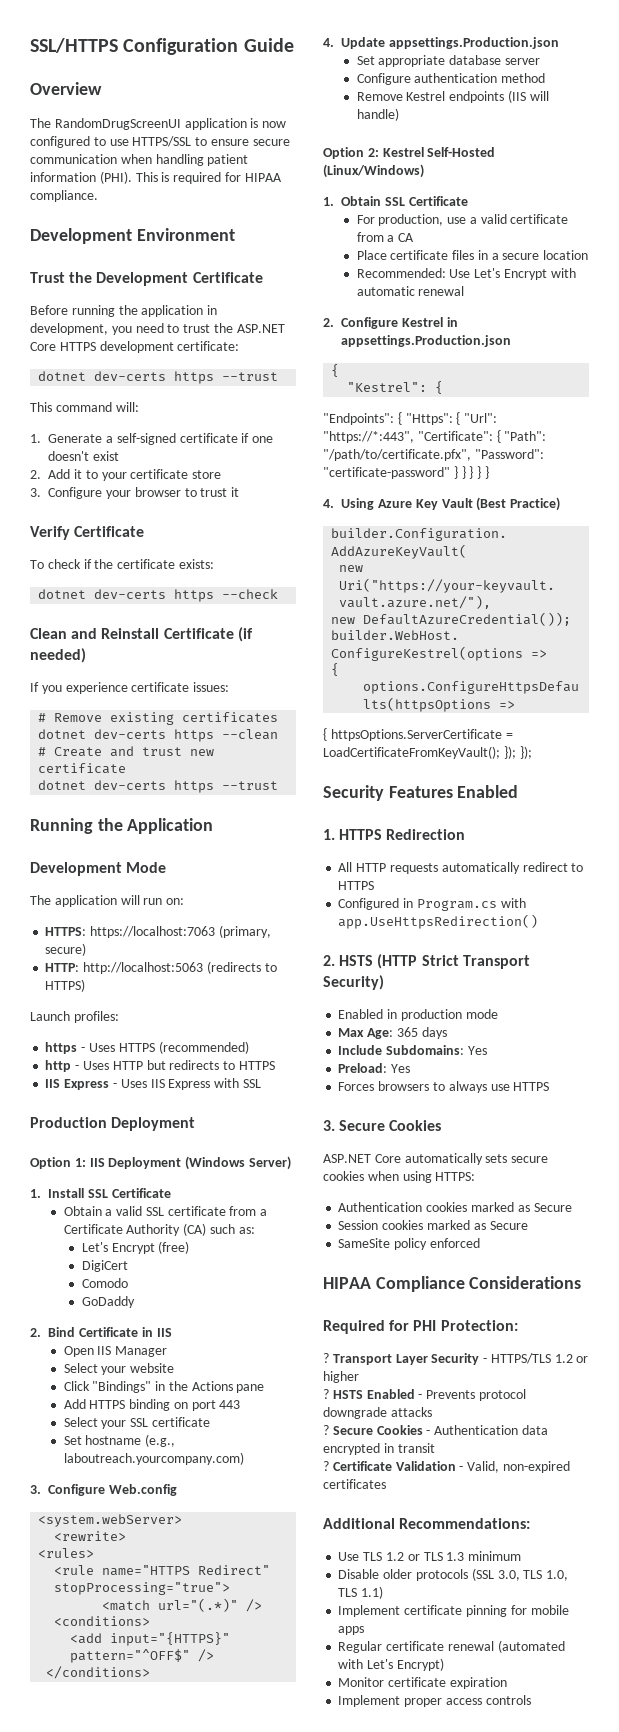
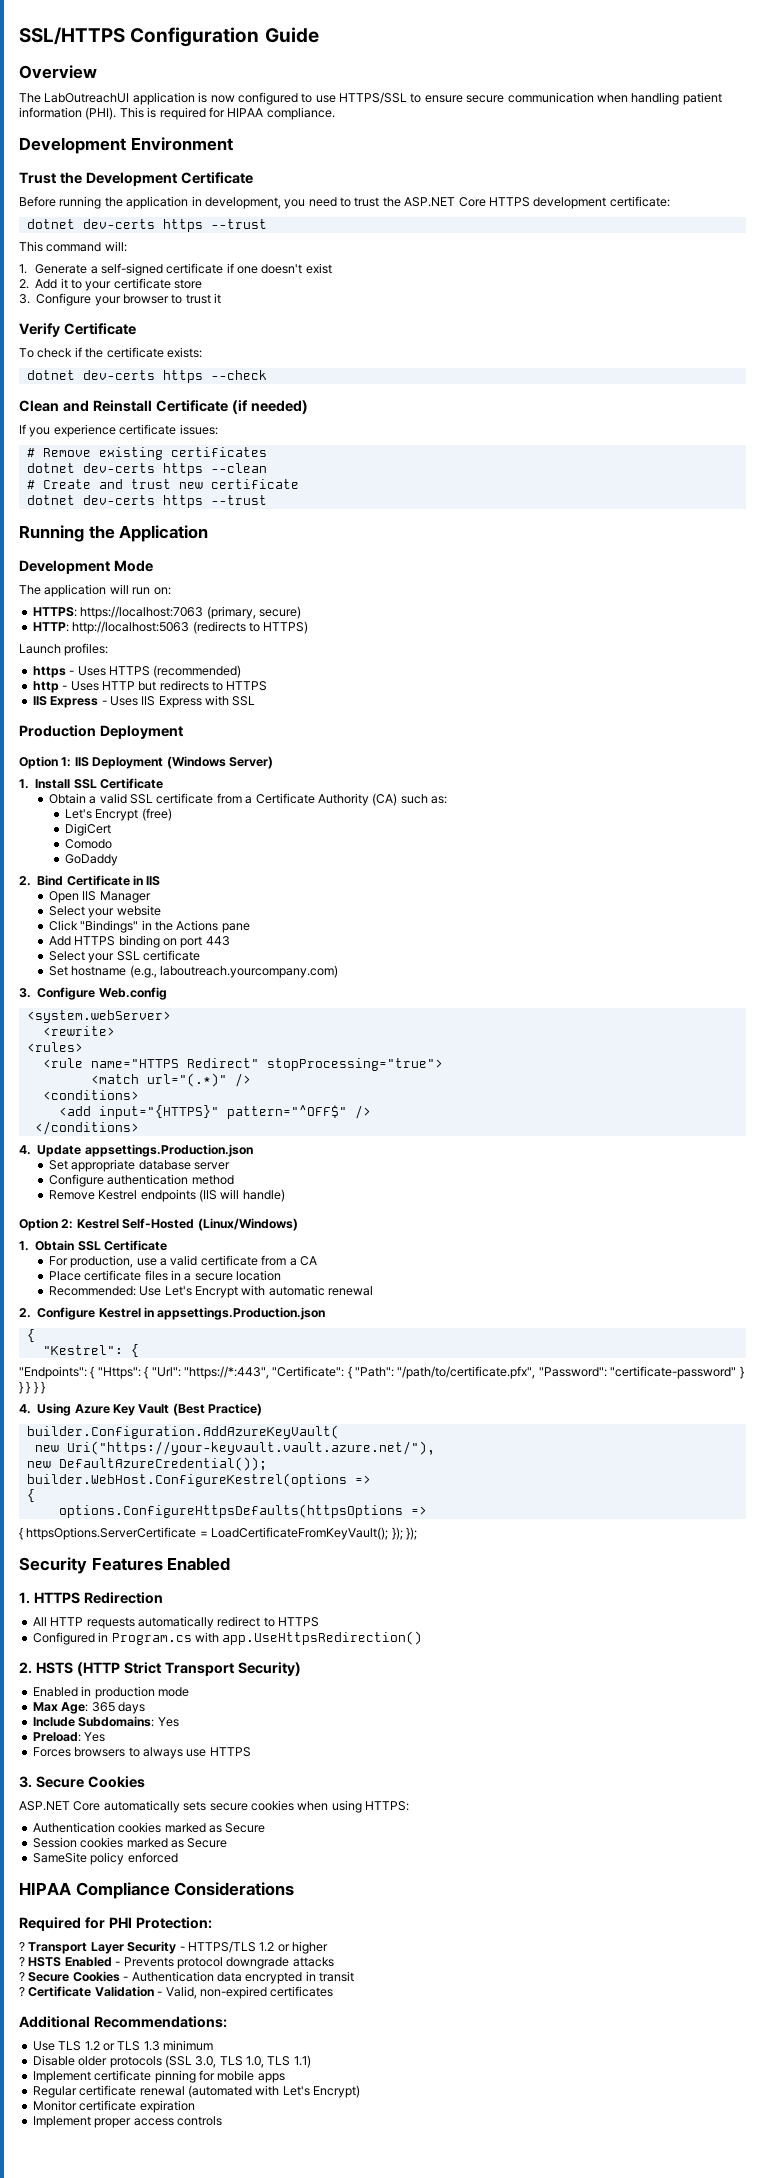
- The RandomDrugScreenUI application is now configured to use HTTPS/SSL to ensure secure communication when handling patient information (PHI).
+ The LabOutreachUI application is now configured to use HTTPS/SSL to ensure secure communication when handling patient information (PHI).

